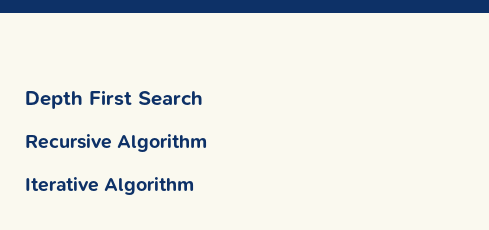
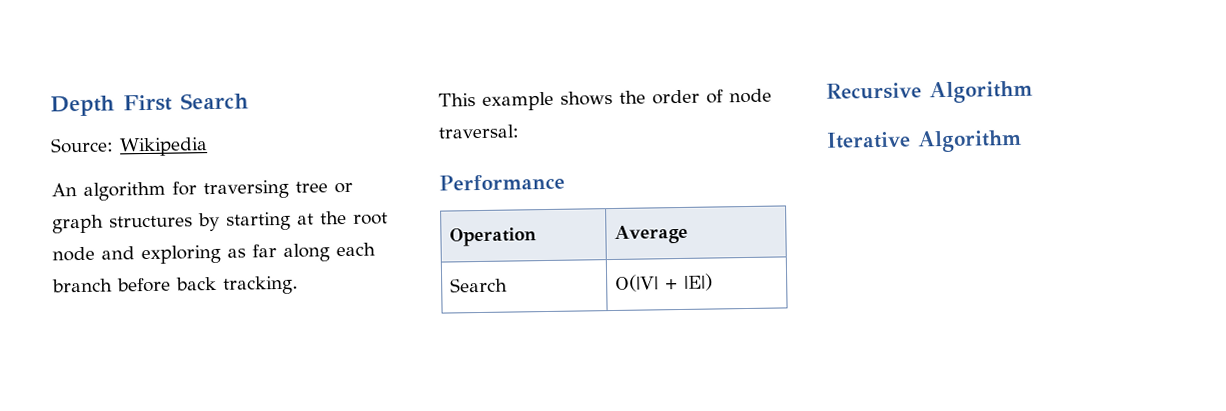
+ Source: Wikipedia
+ An algorithm for traversing tree or graph structures by starting at the root node and exploring as far along each branch before back tracking.
+ This example shows the order of node traversal:
+ Performance
+ Operation | Average
+ Search | O(|V| + |E|)

